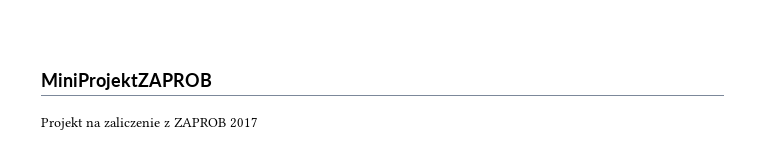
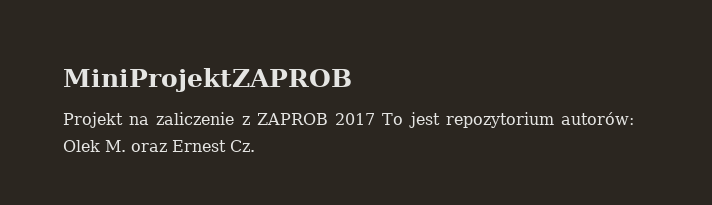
- Projekt na zaliczenie z ZAPROB 2017
+ Projekt na zaliczenie z ZAPROB 2017 To jest repozytorium autorów: Olek M. oraz Ernest Cz.

